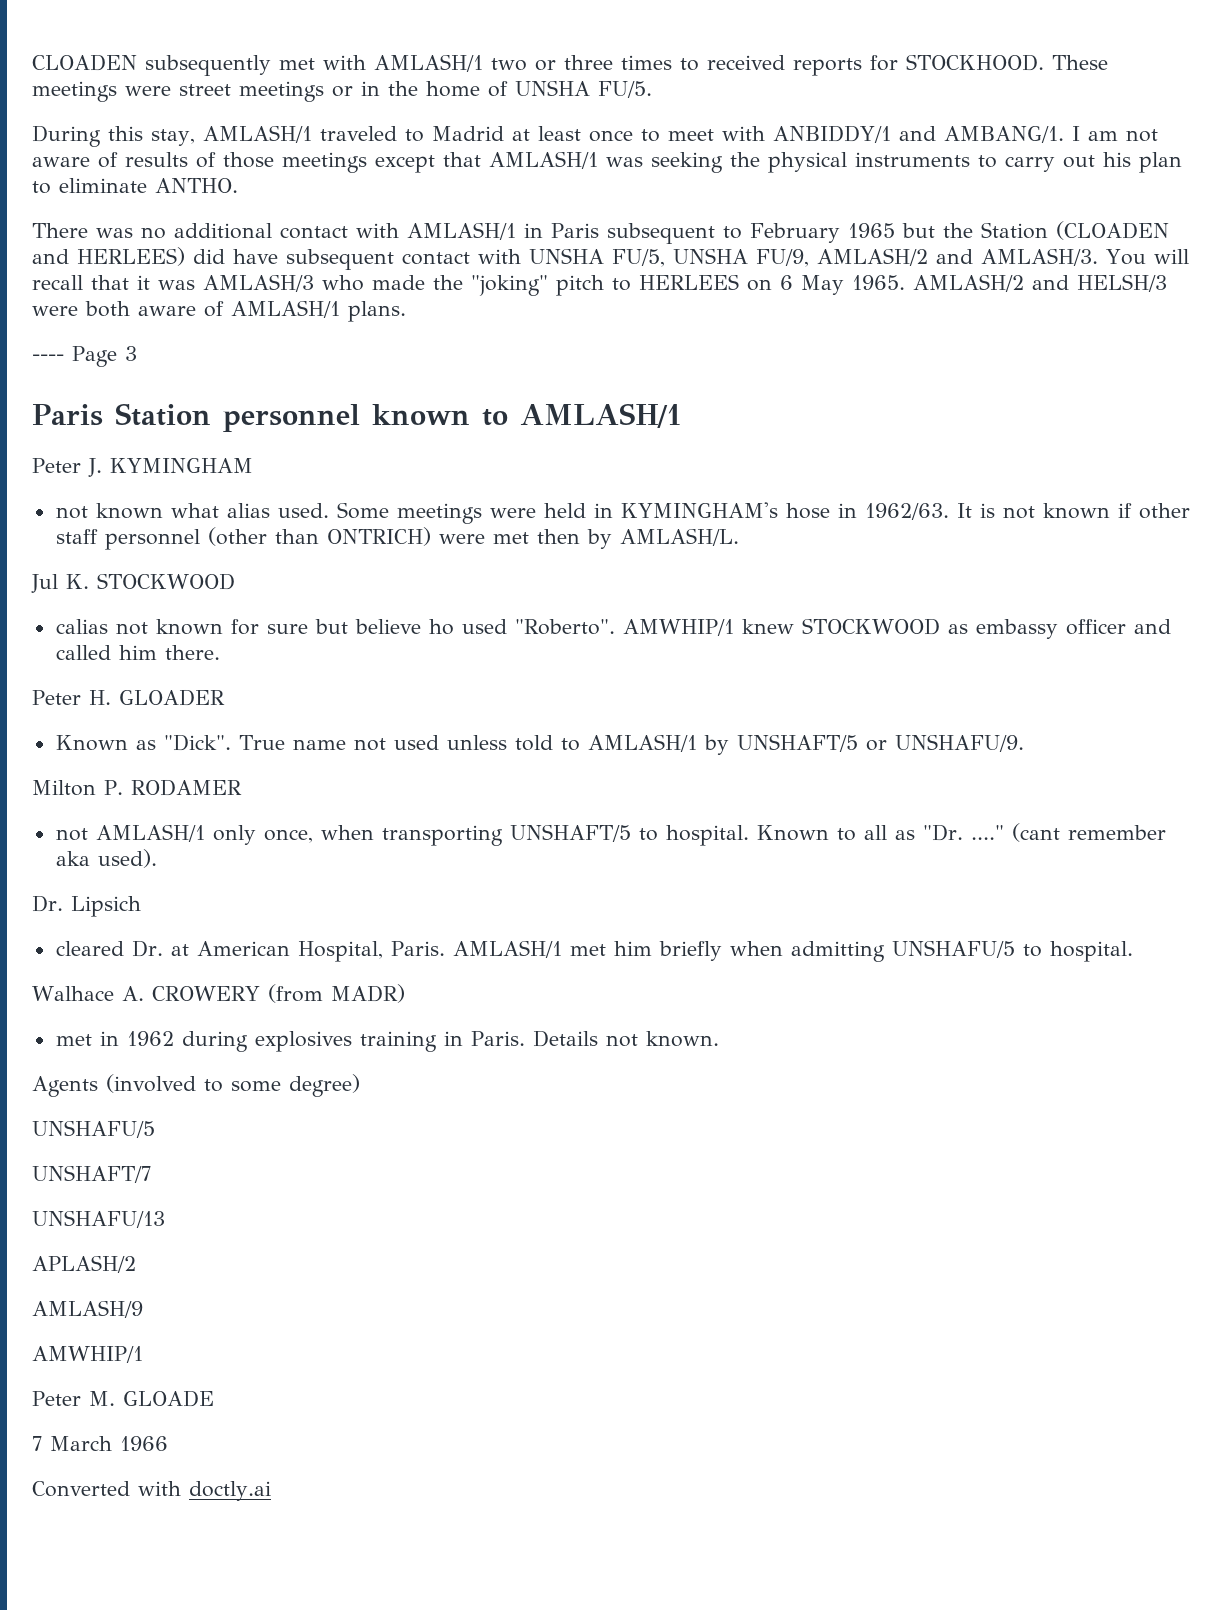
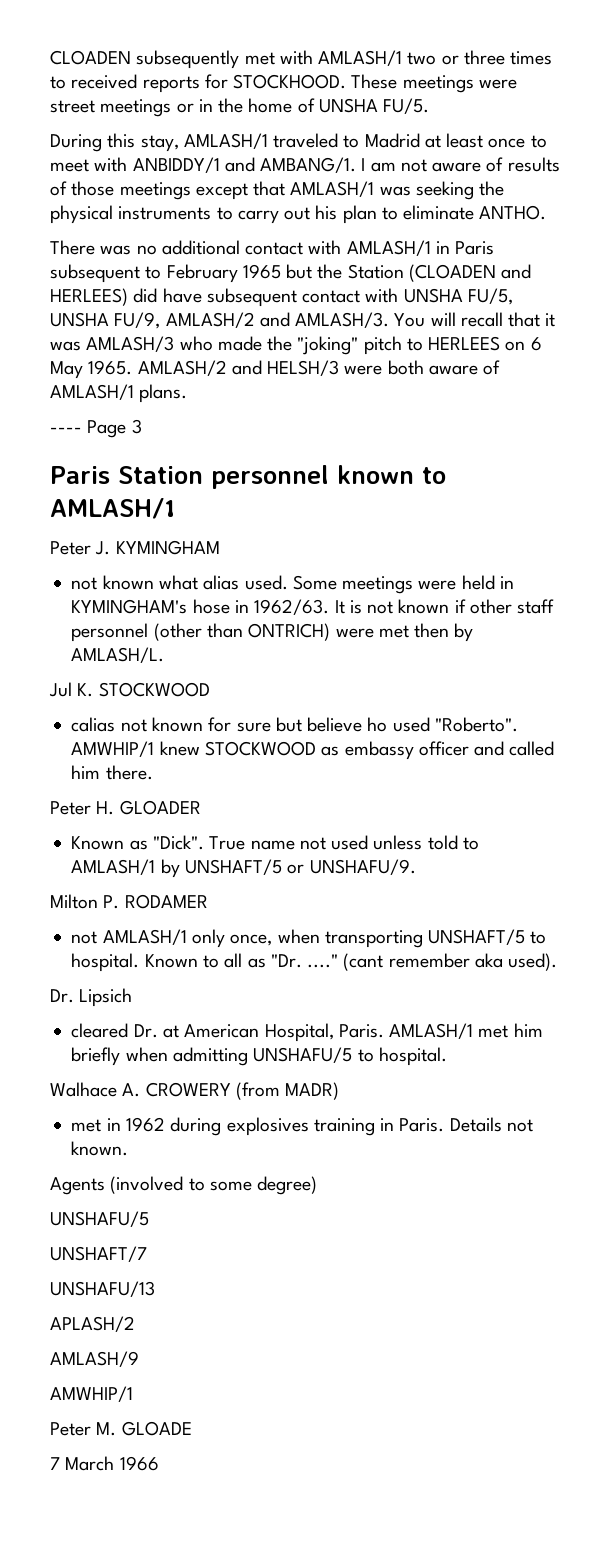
- Converted with doctly.ai

